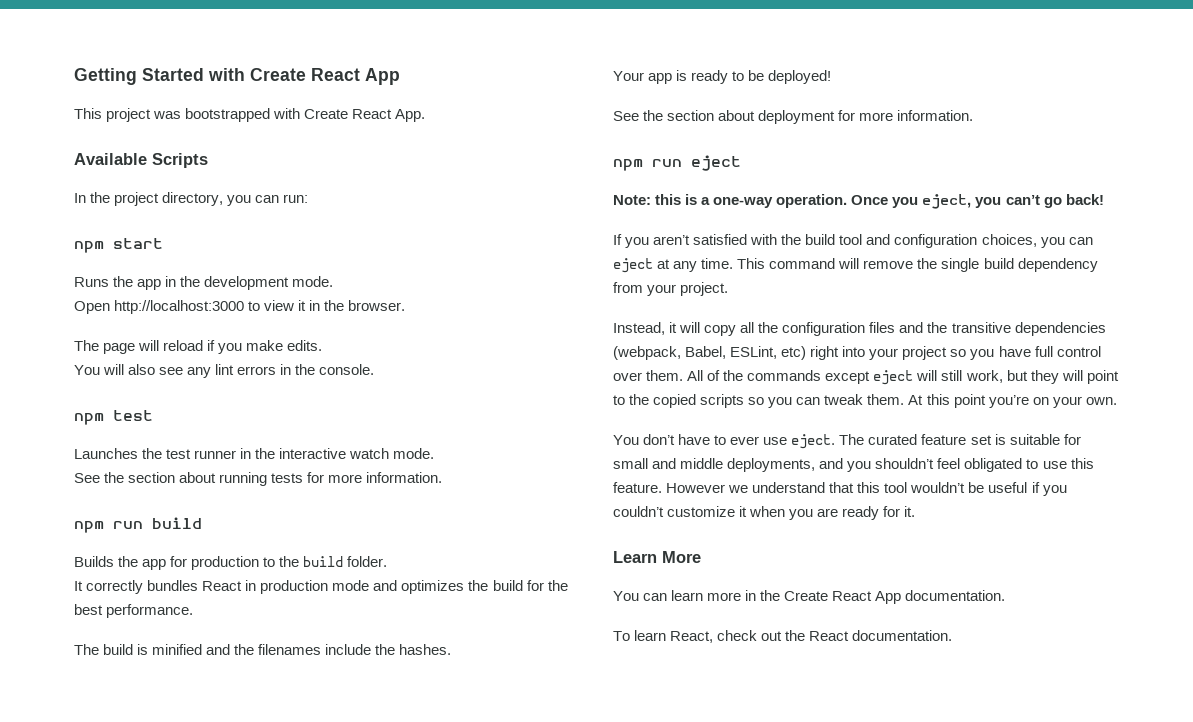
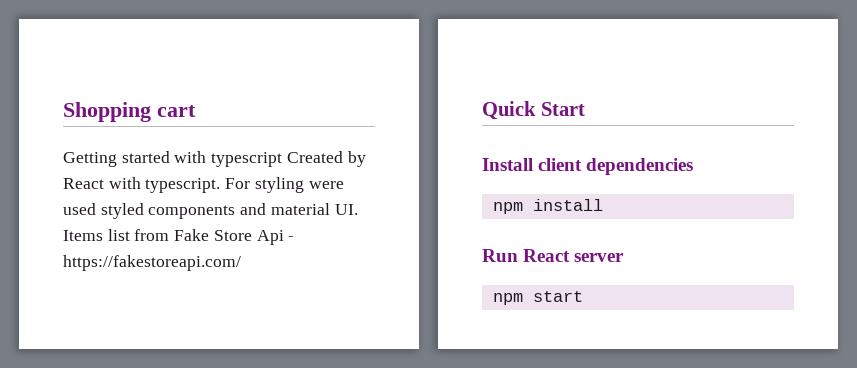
- Getting Started with Create React App
- This project was bootstrapped with Create React App.
- Available Scripts
- In the project directory, you can run:
+ Shopping cart
+ Getting started with typescript Created by React with typescript. For styling were used styled components and material UI. Items list from Fake Store Api - https://fakestoreapi.com/
+ Quick Start
+ Install client dependencies
+ npm install
+ Run React server
  npm start
- Runs the app in the development mode.
- Open http://localhost:3000 to view it in the browser.
- The page will reload if you make edits.
- You will also see any lint errors in the console.
- npm test
- Launches the test runner in the interactive watch mode.
- See the section about running tests for more information.
- npm run build
- Builds the app for production to the build folder.
- It correctly bundles React in production mode and optimizes the build for the best performance.
- The build is minified and the filenames include the hashes.
- Your app is ready to be deployed!
- See the section about deployment for more information.
- npm run eject
- Note: this is a one-way operation. Once you eject, you can’t go back!
- If you aren’t satisfied with the build tool and configuration choices, you can eject at any time. This command will remove the single build dependency from your project.
- Instead, it will copy all the configuration files and the transitive dependencies (webpack, Babel, ESLint, etc) right into your project so you have full control over them. All of the commands except eject will still work, but they will point to the copied scripts so you can tweak them. At this point you’re on your own.
- You don’t have to ever use eject. The curated feature set is suitable for small and middle deployments, and you shouldn’t feel obligated to use this feature. However we understand that this tool wouldn’t be useful if you couldn’t customize it when you are ready for it.
- Learn More
- You can learn more in the Create React App documentation.
- To learn React, check out the React documentation.

